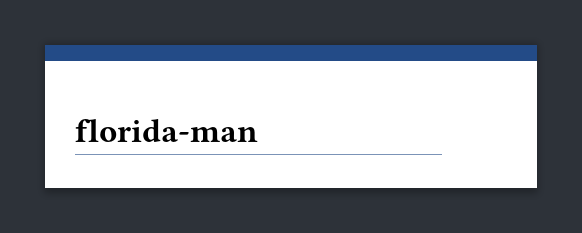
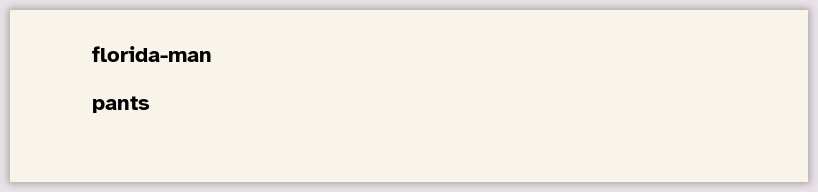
+ pants

